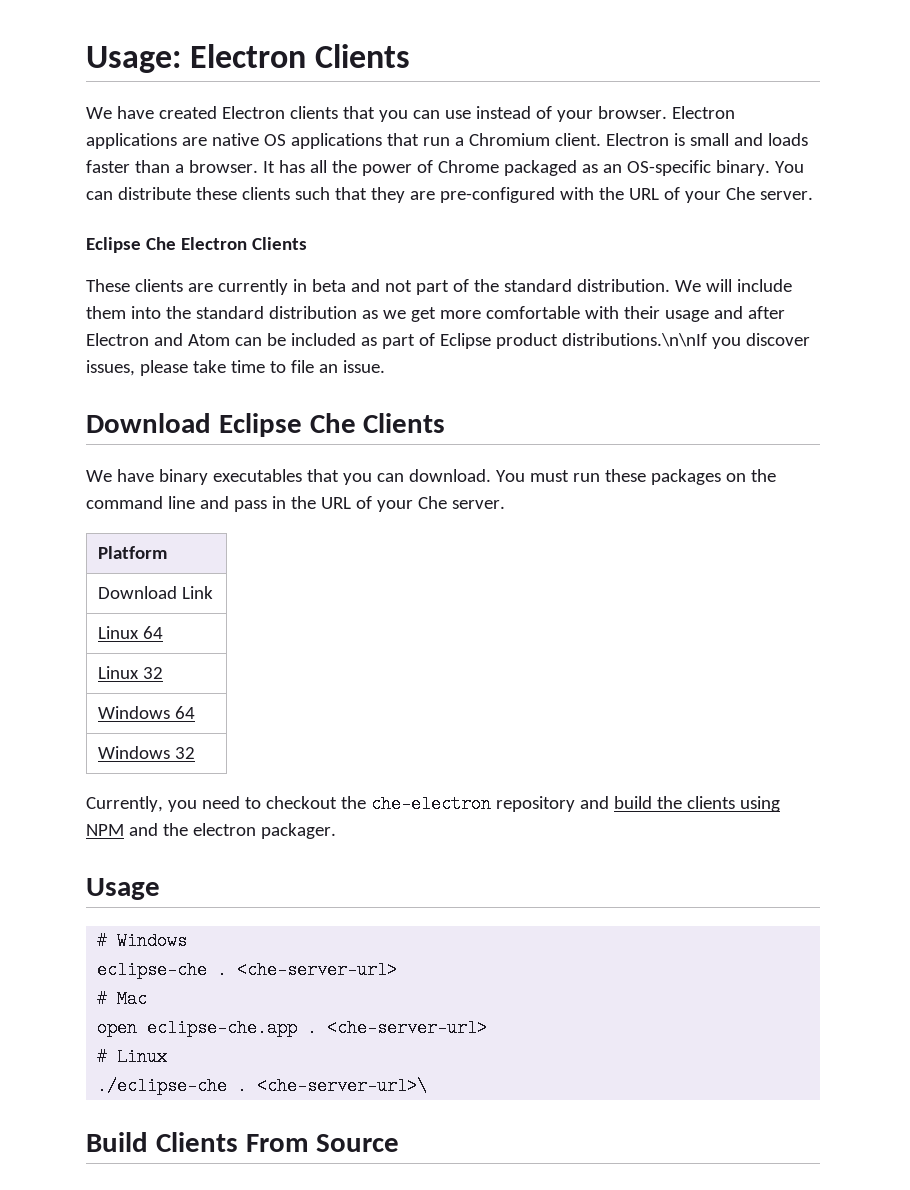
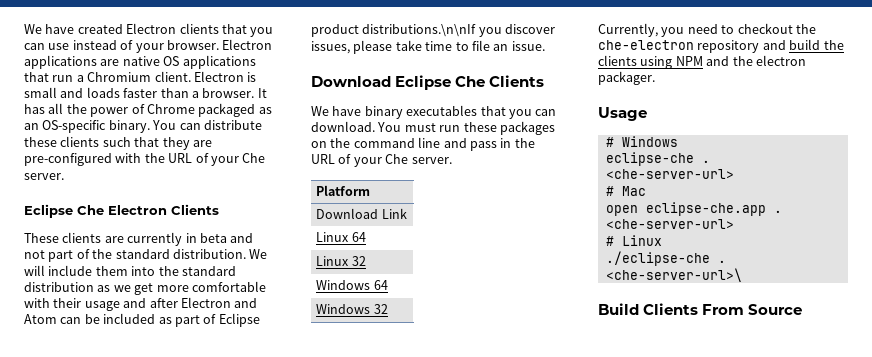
- Usage: Electron Clients

